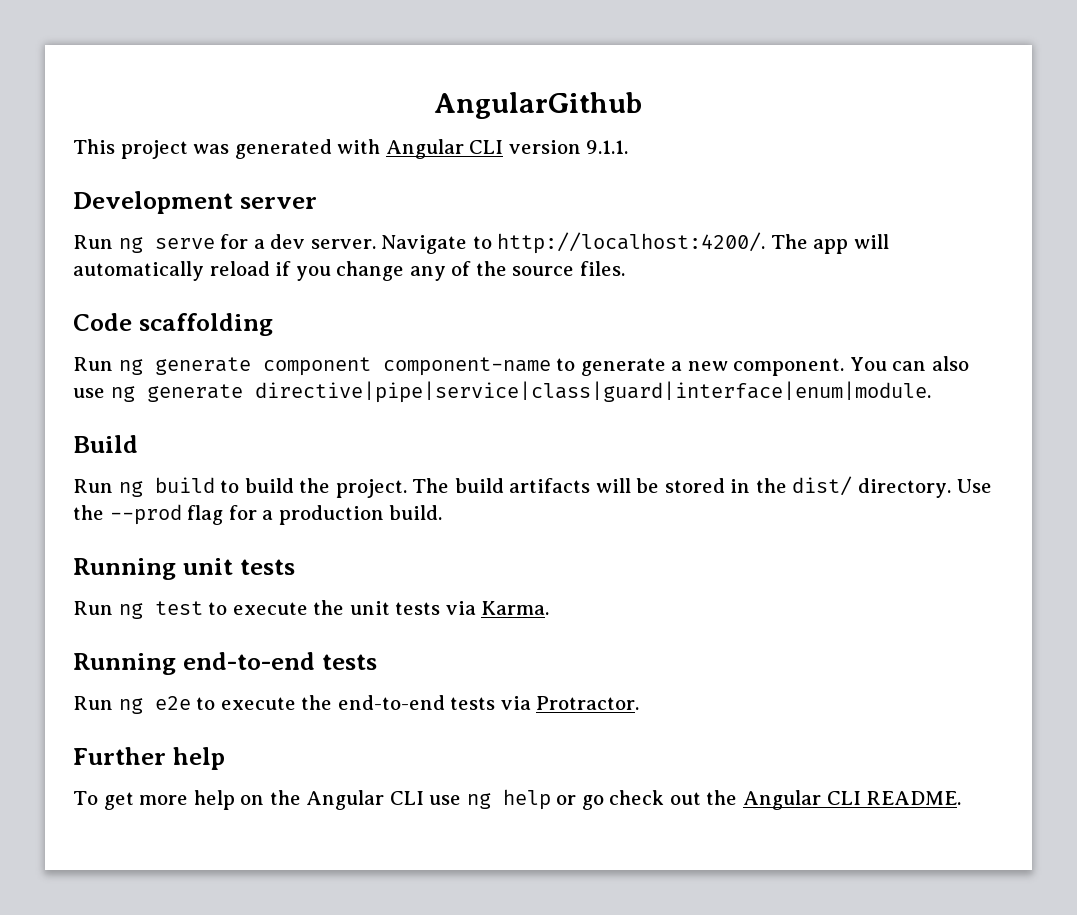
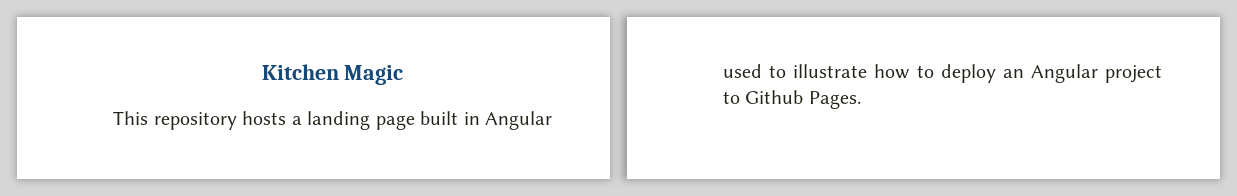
- AngularGithub
+ Kitchen Magic
- This project was generated with Angular CLI version 9.1.1.
- Development server
- Run ng serve for a dev server. Navigate to http://localhost:4200/. The app will automatically reload if you change any of the source files.
- Code scaffolding
- Run ng generate component component-name to generate a new component. You can also use ng generate directive|pipe|service|class|guard|interface|enum|module.
- Build
- Run ng build to build the project. The build artifacts will be stored in the dist/ directory. Use the --prod flag for a production build.
- Running unit tests
- Run ng test to execute the unit tests via Karma.
- Running end-to-end tests
- Run ng e2e to execute the end-to-end tests via Protractor.
- Further help
- To get more help on the Angular CLI use ng help or go check out the Angular CLI README.
+ This repository hosts a landing page built in Angular used to illustrate how to deploy an Angular project to Github Pages.

